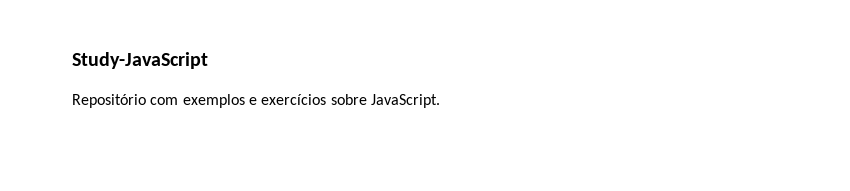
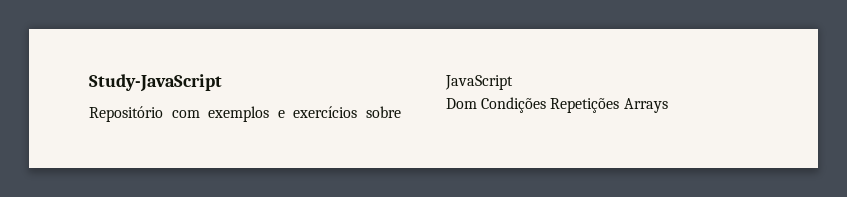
- Repositório com exemplos e exercícios sobre JavaScript.
+ Repositório com exemplos e exercícios sobre JavaScript
+ Dom Condições Repetições Arrays

